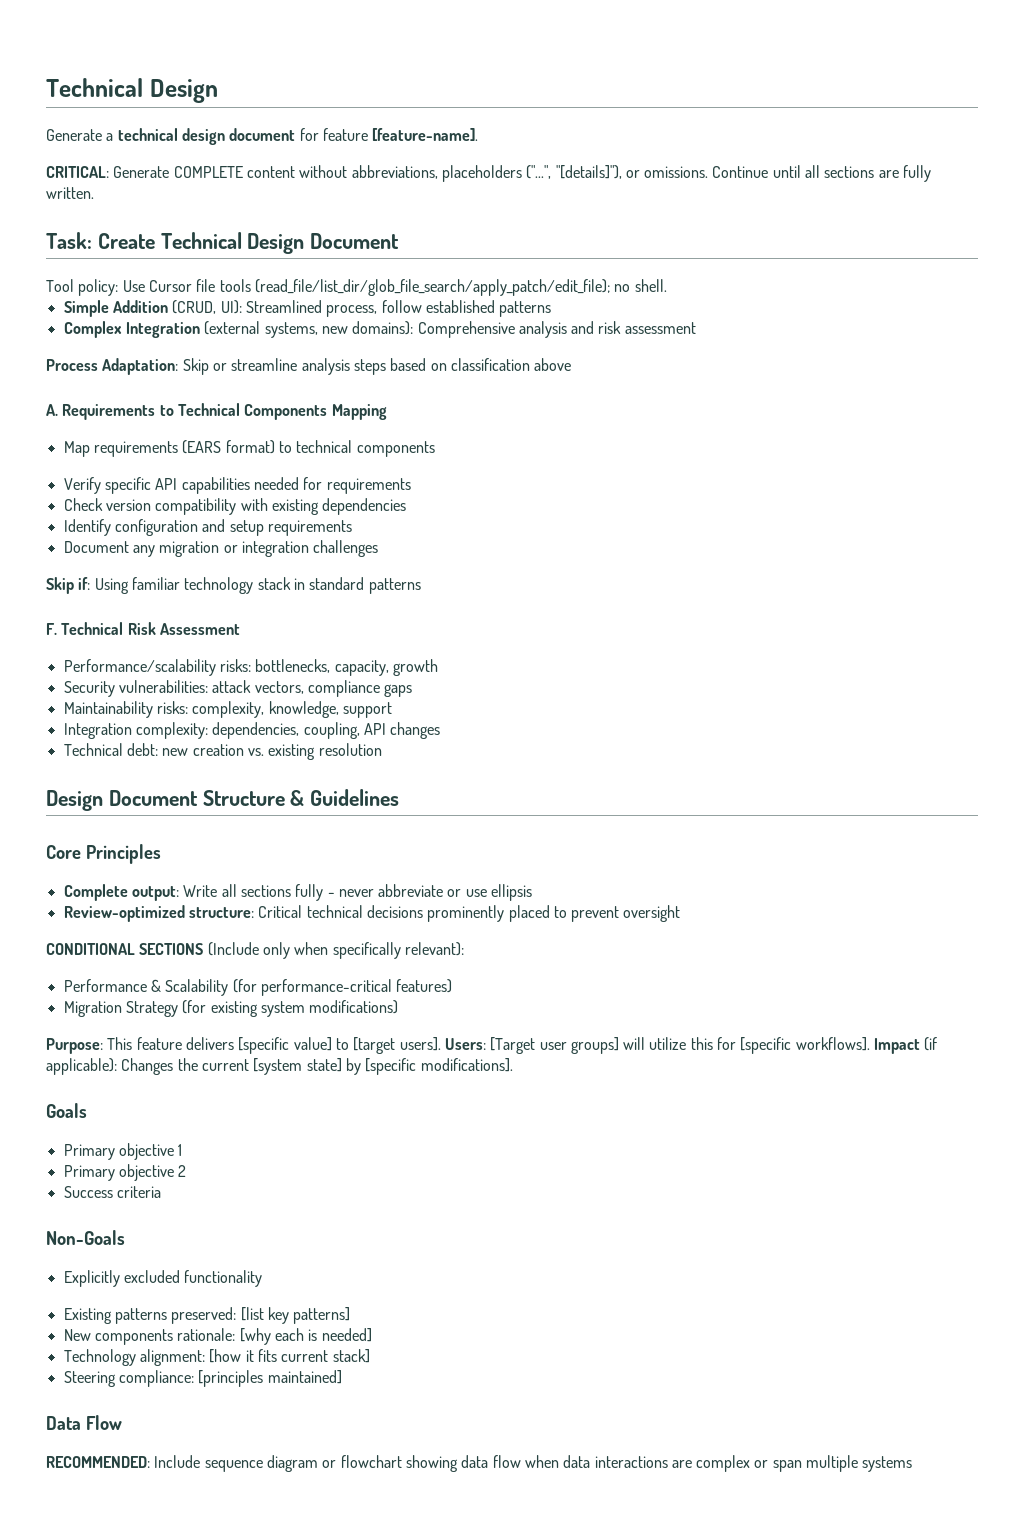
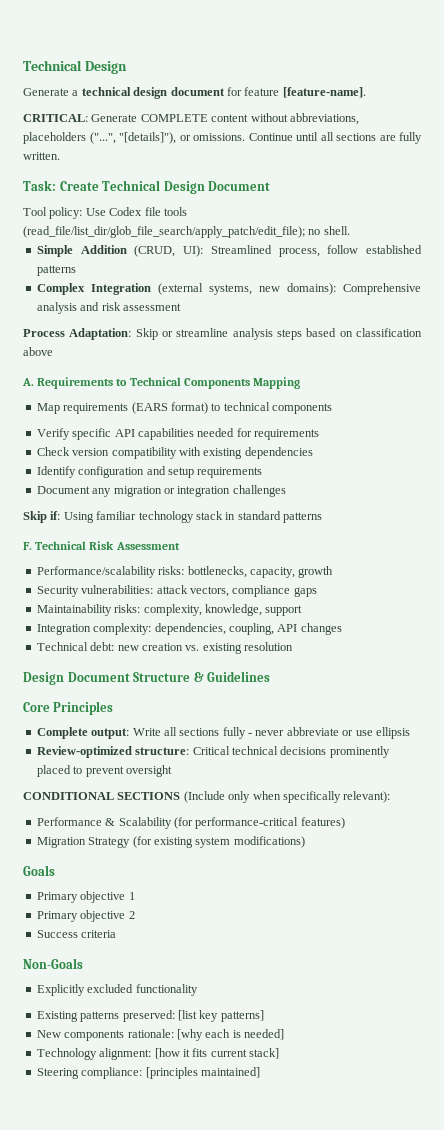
- Tool policy: Use Cursor file tools (read_file/list_dir/glob_file_search/apply_patch/edit_file); no shell.
+ Tool policy: Use Codex file tools (read_file/list_dir/glob_file_search/apply_patch/edit_file); no shell.
- Purpose: This feature delivers [specific value] to [target users]. Users: [Target user groups] will utilize this for [specific workflows]. Impact (if applicable): Changes the current [system state] by [specific modifications].
- Data Flow
- RECOMMENDED: Include sequence diagram or flowchart showing data flow when data interactions are complex or span multiple systems

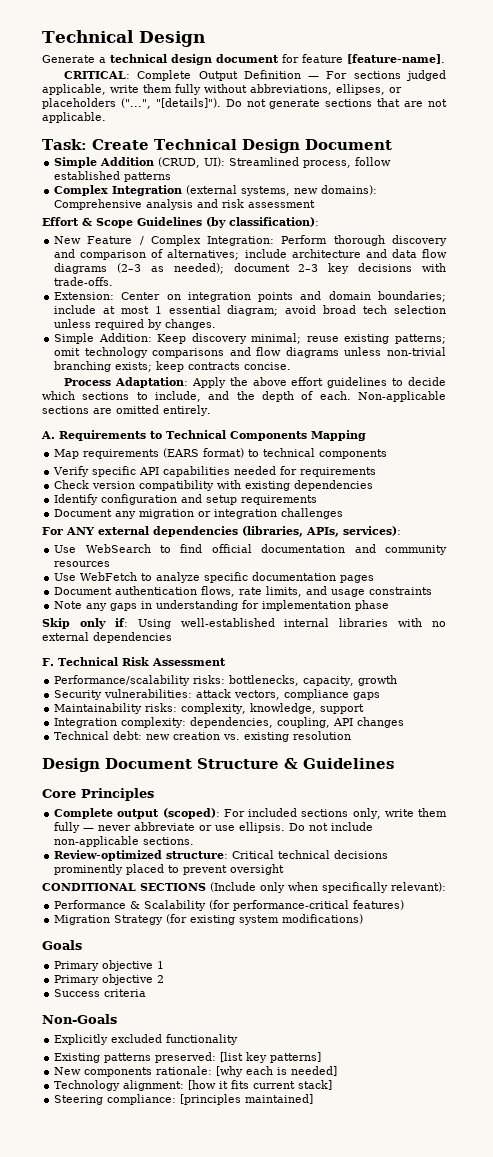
- CRITICAL: Generate COMPLETE content without abbreviations, placeholders ("...", "[details]"), or omissions. Continue until all sections are fully written.
+ CRITICAL: Complete Output Definition — For sections judged applicable, write them fully without abbreviations, ellipses, or placeholders ("...", "[details]"). Do not generate sections that are not applicable.
- Tool policy: Use Codex file tools (read_file/list_dir/glob_file_search/apply_patch/edit_file); no shell.
- Process Adaptation: Skip or streamline analysis steps based on classification above
+ Effort & Scope Guidelines (by classification):
+ New Feature / Complex Integration: Perform thorough discovery and comparison of alternatives; include architecture and data flow diagrams (2–3 as needed); document 2–3 key decisions with trade-offs.
+ Extension: Center on integration points and domain boundaries; include at most 1 essential diagram; avoid broad tech selection unless required by changes.
+ Simple Addition: Keep discovery minimal; reuse existing patterns; omit technology comparisons and flow diagrams unless non-trivial branching exists; keep contracts concise.
+ Process Adaptation: Apply the above effort guidelines to decide which sections to include, and the depth of each. Non-applicable sections are omitted entirely.
- Skip if: Using familiar technology stack in standard patterns
+ For ANY external dependencies (libraries, APIs, services):
+ Use WebSearch to find official documentation and community resources
+ Use WebFetch to analyze specific documentation pages
+ Document authentication flows, rate limits, and usage constraints
+ Note any gaps in understanding for implementation phase
+ Skip only if: Using well-established internal libraries with no external dependencies
- Complete output: Write all sections fully - never abbreviate or use ellipsis
+ Complete output (scoped): For included sections only, write them fully — never abbreviate or use ellipsis. Do not include non-applicable sections.

